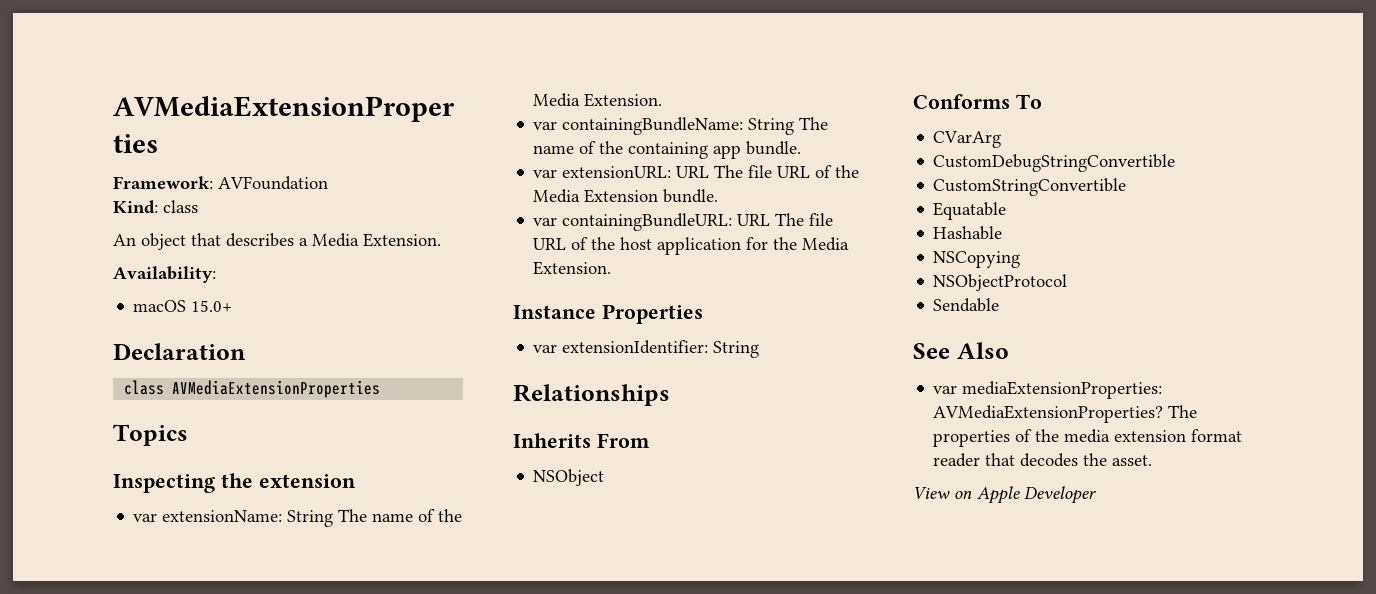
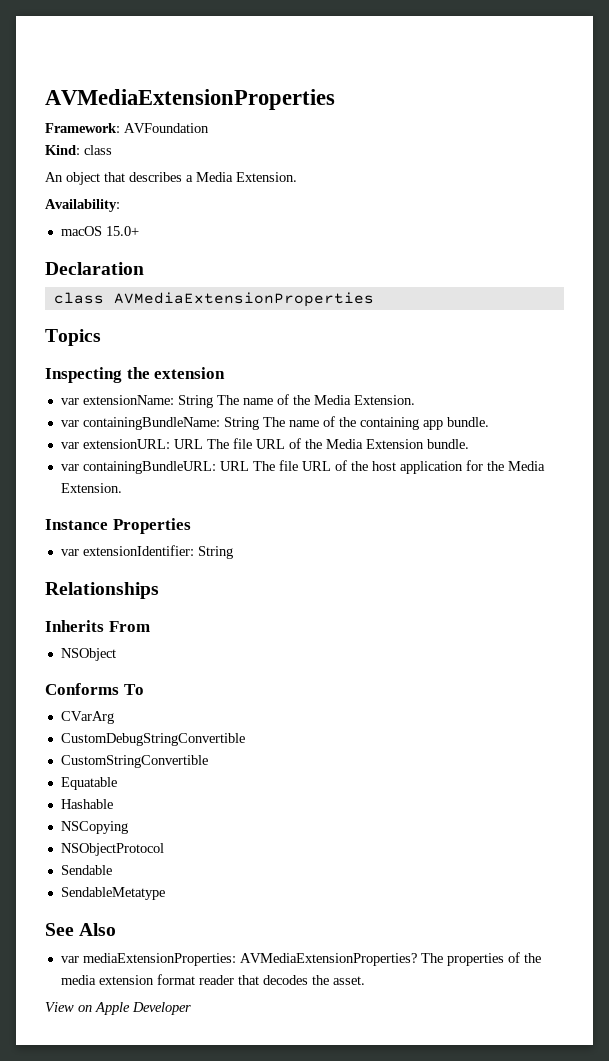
+ SendableMetatype

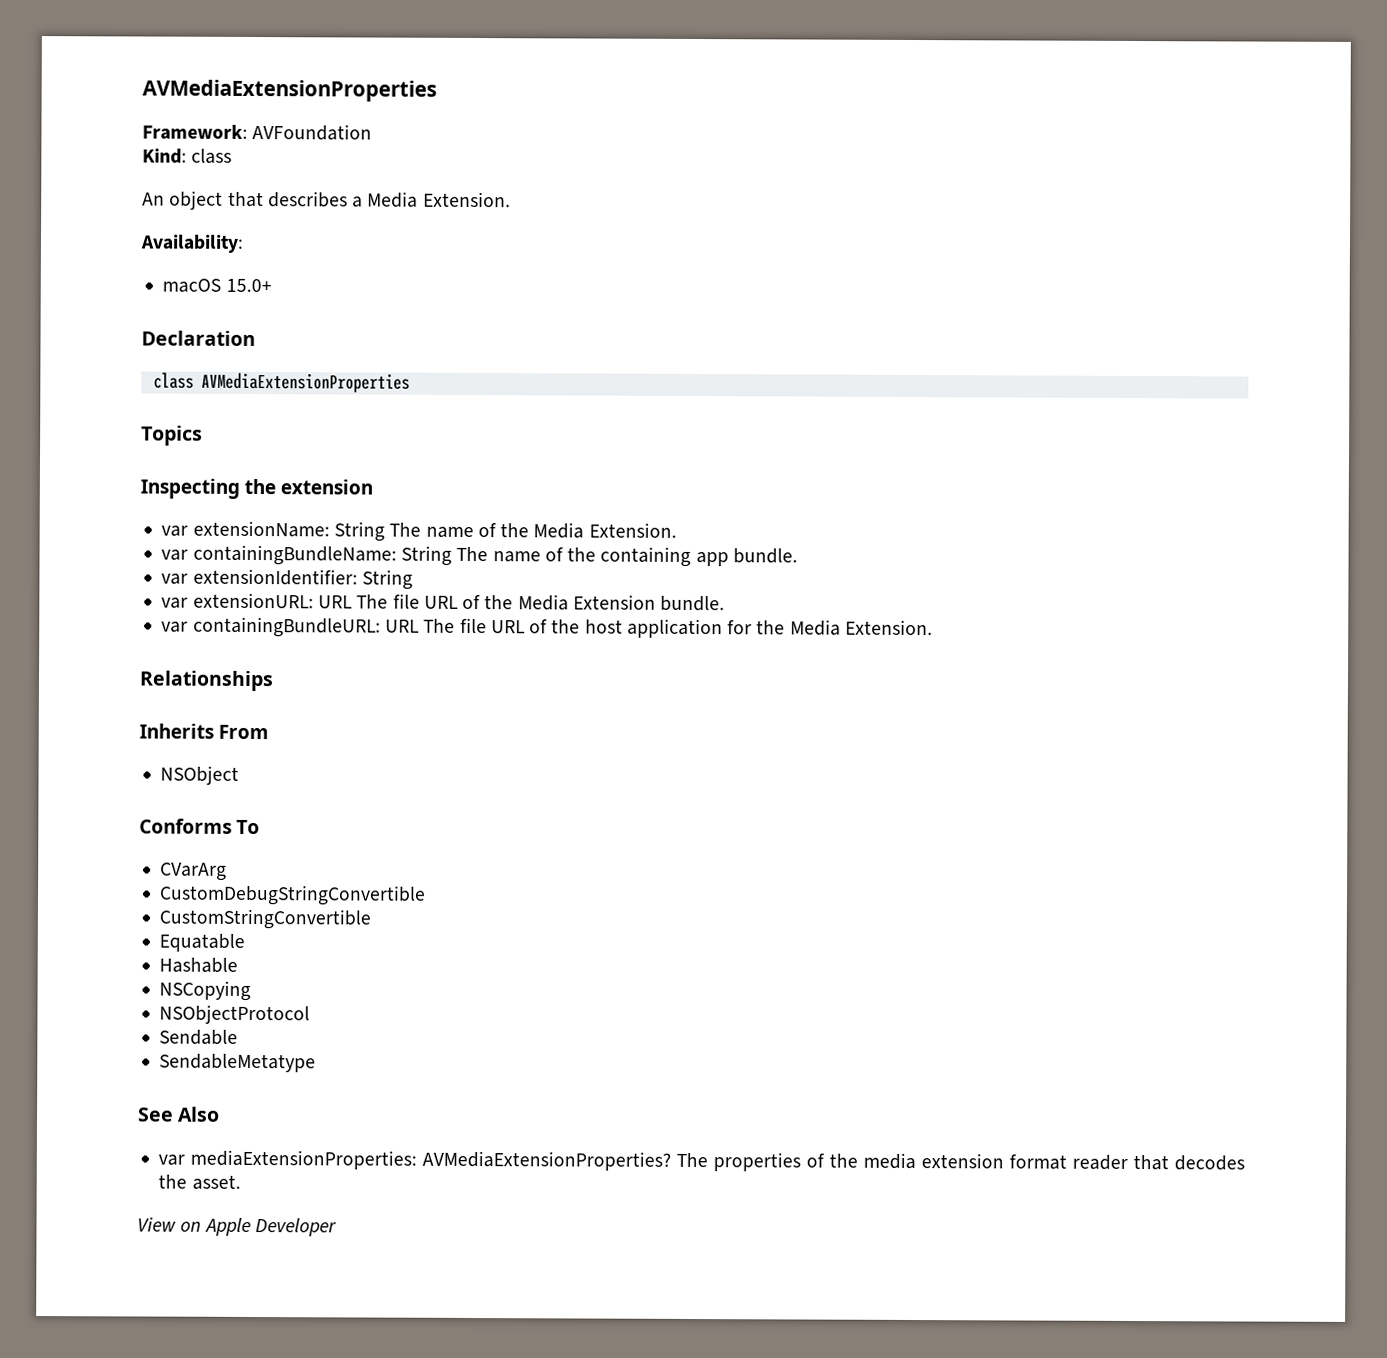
+ var extensionIdentifier: String
- Instance Properties
- var extensionIdentifier: String

